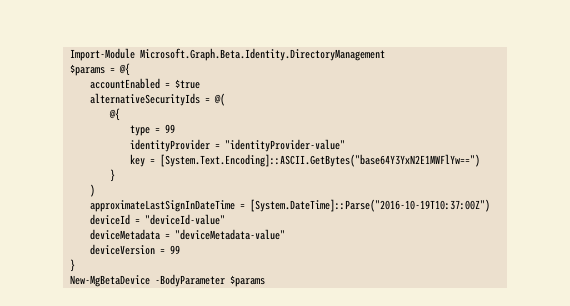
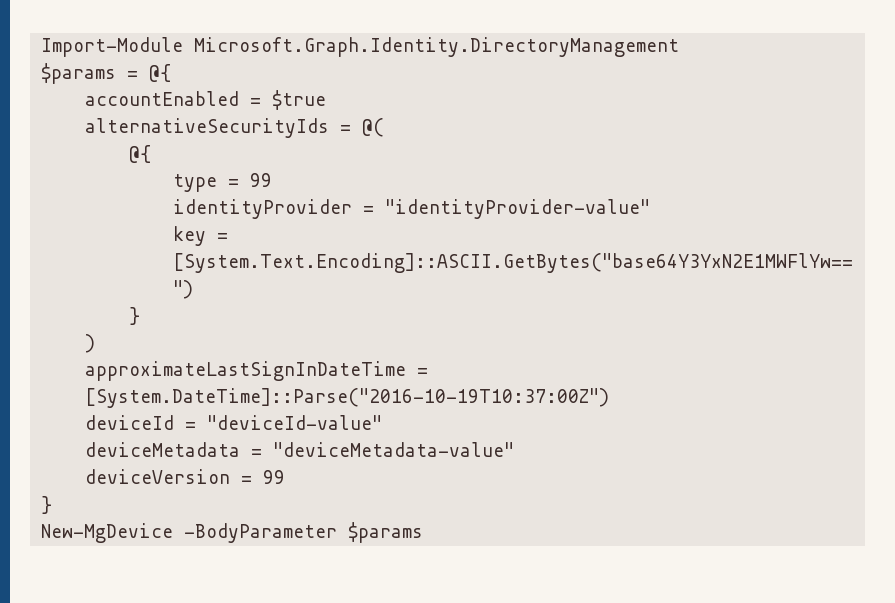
- Import-Module Microsoft.Graph.Beta.Identity.DirectoryManagement
+ Import-Module Microsoft.Graph.Identity.DirectoryManagement
- New-MgBetaDevice -BodyParameter $params
+ New-MgDevice -BodyParameter $params

